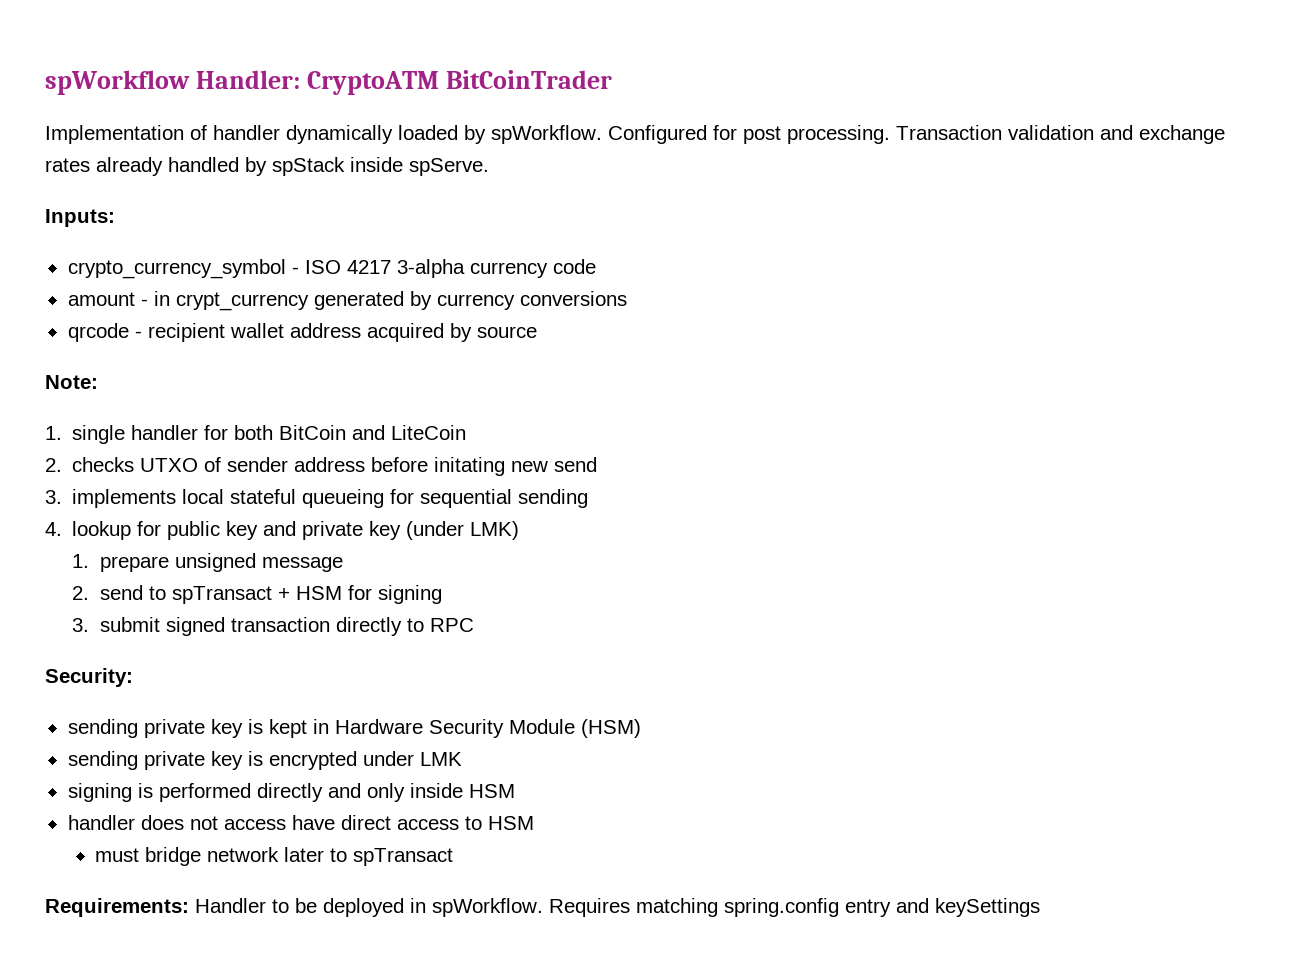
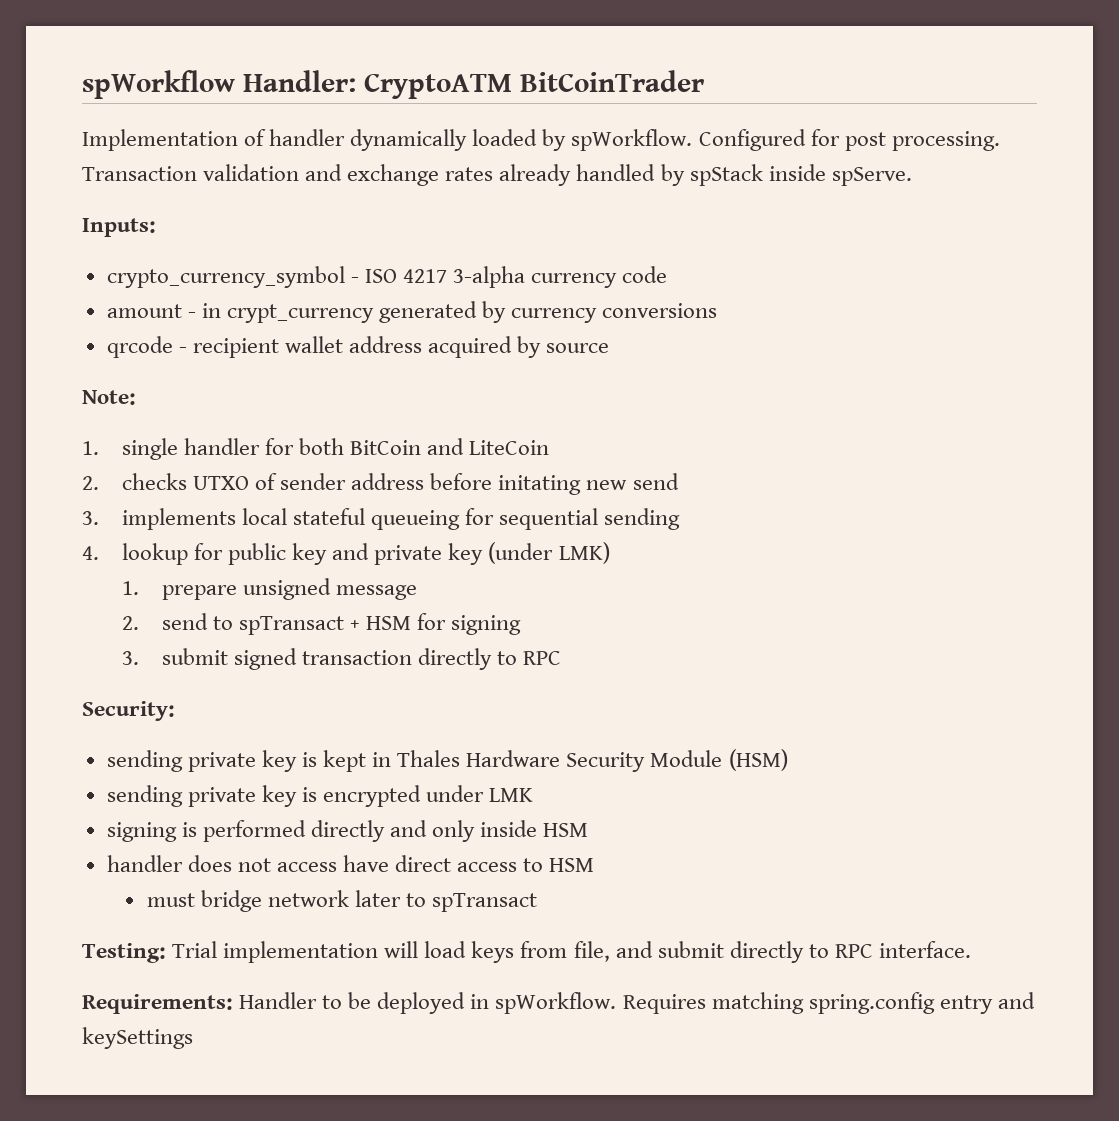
- sending private key is kept in Hardware Security Module (HSM)
+ sending private key is kept in Thales Hardware Security Module (HSM)
+ Testing: Trial implementation will load keys from file, and submit directly to RPC interface.

